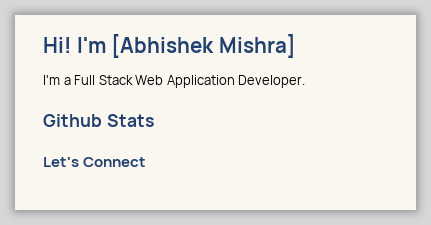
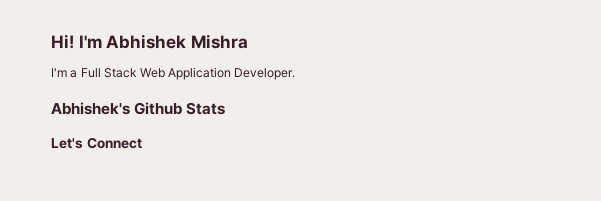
- I'm [Abhishek Mishra]
+ I'm Abhishek Mishra
- Github Stats
+ Abhishek's Github Stats

